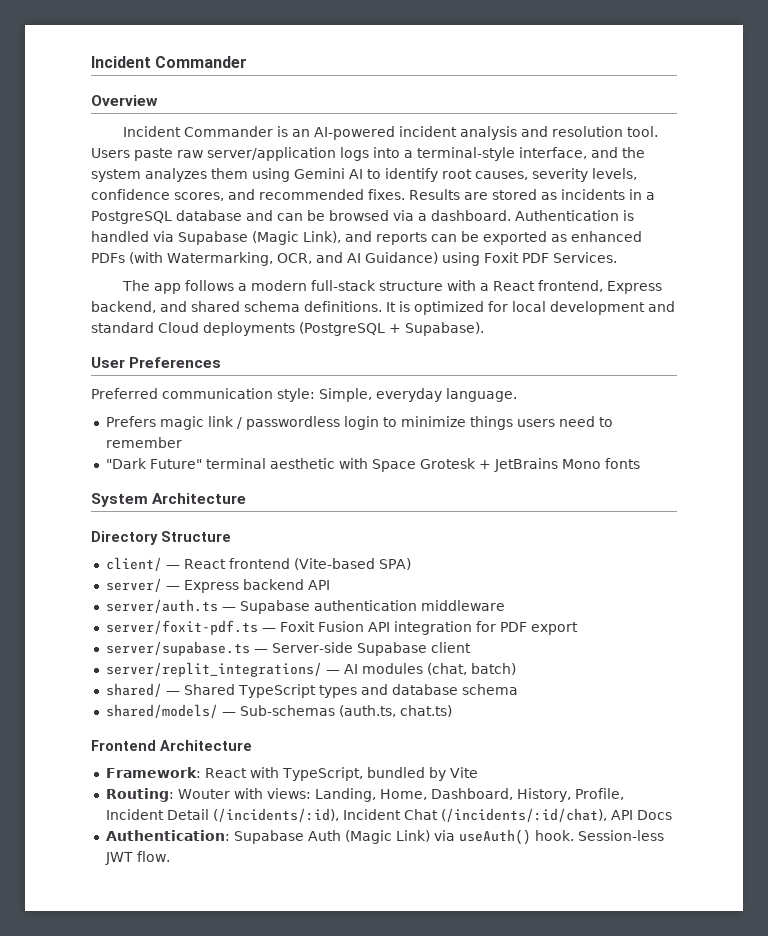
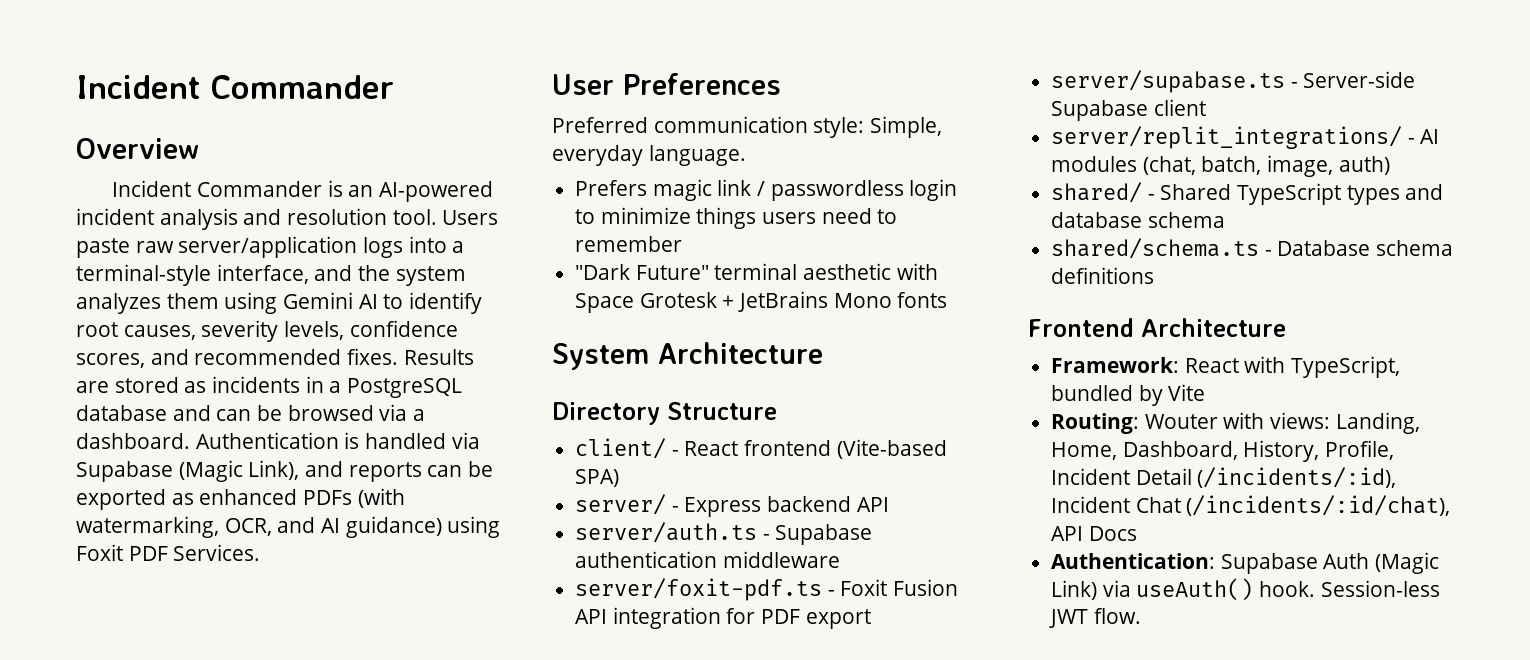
- Authentication is handled via Supabase (Magic Link), and reports can be exported as enhanced PDFs (with Watermarking, OCR, and AI Guidance) using Foxit PDF Services.
+ Authentication is handled via Supabase (Magic Link), and reports can be exported as enhanced PDFs (with watermarking, OCR, and AI guidance) using Foxit PDF Services.
- The app follows a modern full-stack structure with a React frontend, Express backend, and shared schema definitions. It is optimized for local development and standard Cloud deployments (PostgreSQL + Supabase).
- client/ — React frontend (Vite-based SPA)
+ client/ - React frontend (Vite-based SPA)
- server/ — Express backend API
+ server/ - Express backend API
- server/auth.ts — Supabase authentication middleware
+ server/auth.ts - Supabase authentication middleware
- server/foxit-pdf.ts — Foxit Fusion API integration for PDF export
+ server/foxit-pdf.ts - Foxit Fusion API integration for PDF export
- server/supabase.ts — Server-side Supabase client
+ server/supabase.ts - Server-side Supabase client
- server/replit_integrations/ — AI modules (chat, batch)
+ server/replit_integrations/ - AI modules (chat, batch, image, auth)
- shared/ — Shared TypeScript types and database schema
+ shared/ - Shared TypeScript types and database schema
- shared/models/ — Sub-schemas (auth.ts, chat.ts)
+ shared/schema.ts - Database schema definitions

